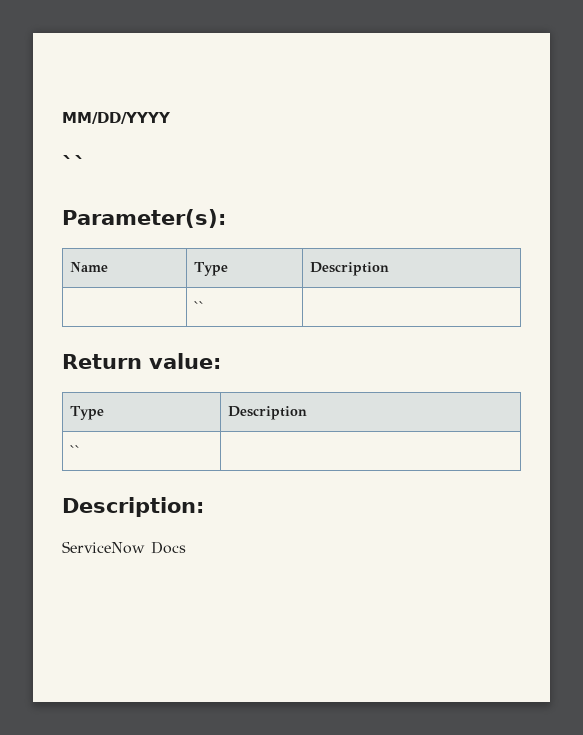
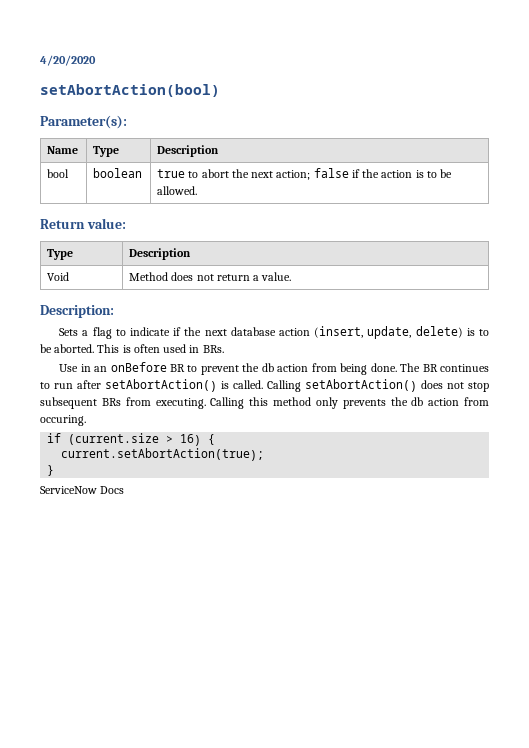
- MM/DD/YYYY
- ``
+ 4/20/2020
+ setAbortAction(bool)
- | `` |
+ bool | boolean | true to abort the next action; false if the action is to be allowed.
  Return value:
  Type | Description
- `` |
+ Void | Method does not return a value.
  Description:
+ Sets a flag to indicate if the next database action (insert, update, delete) is to be aborted. This is often used in BRs.
+ Use in an onBefore BR to prevent the db action from being done. The BR continues to run after setAbortAction() is called. Calling setAbortAction() does not stop subsequent BRs from executing. Calling this method only prevents the db action from occuring.
+ if (current.size > 16) {
+ current.setAbortAction(true);
+ }

